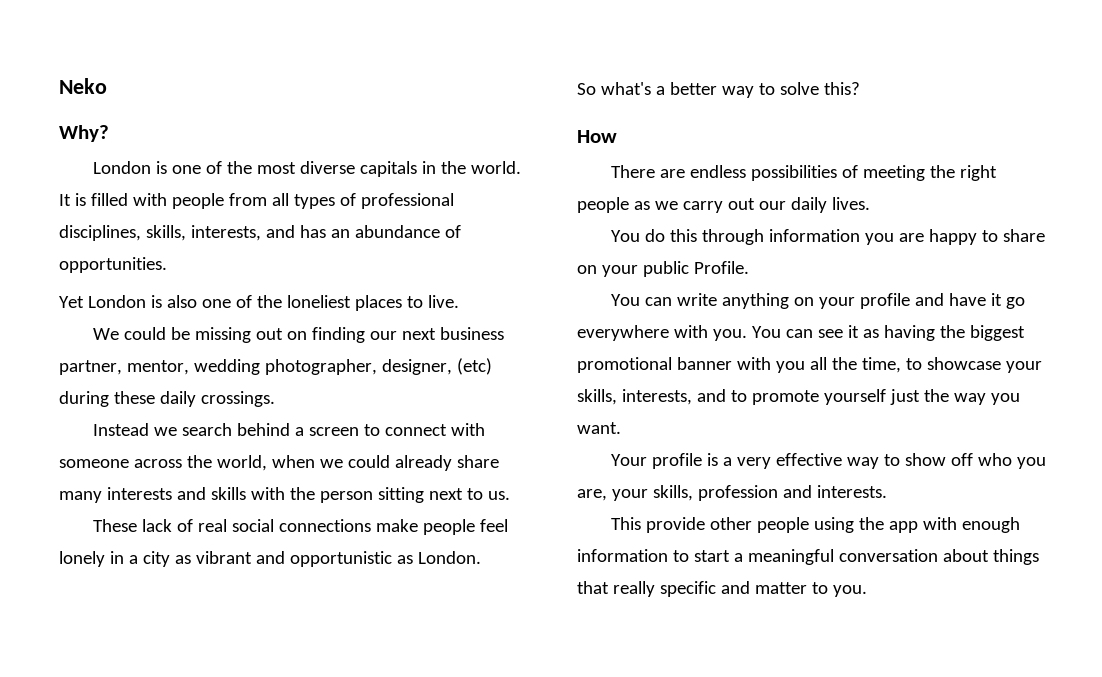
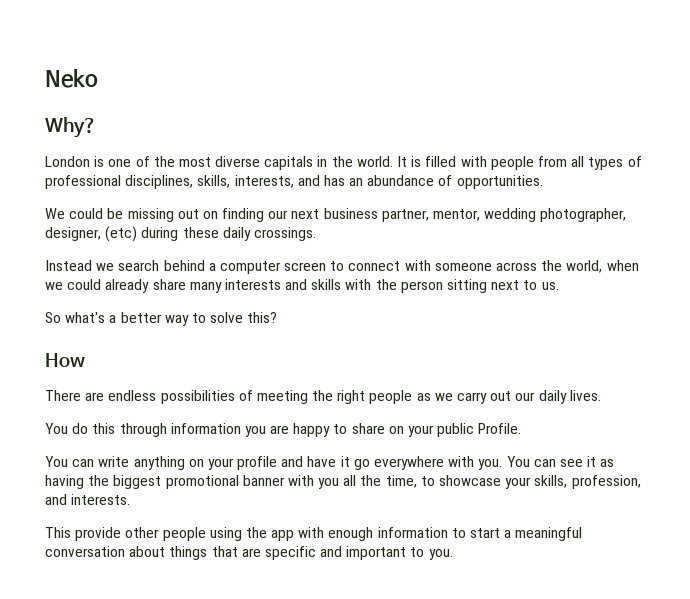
- Yet London is also one of the loneliest places to live.
- Instead we search behind a screen to connect with someone across the world, when we could already share many interests and skills with the person sitting next to us.
+ Instead we search behind a computer screen to connect with someone across the world, when we could already share many interests and skills with the person sitting next to us.
- These lack of real social connections make people feel lonely in a city as vibrant and opportunistic as London.
- You can see it as having the biggest promotional banner with you all the time, to showcase your skills, interests, and to promote yourself just the way you want.
- Your profile is a very effective way to show off who you are, your skills, profession and interests.
+ You can see it as having the biggest promotional banner with you all the time, to showcase your skills, profession, and interests.
- This provide other people using the app with enough information to start a meaningful conversation about things that really specific and matter to you.
+ This provide other people using the app with enough information to start a meaningful conversation about things that are specific and important to you.

